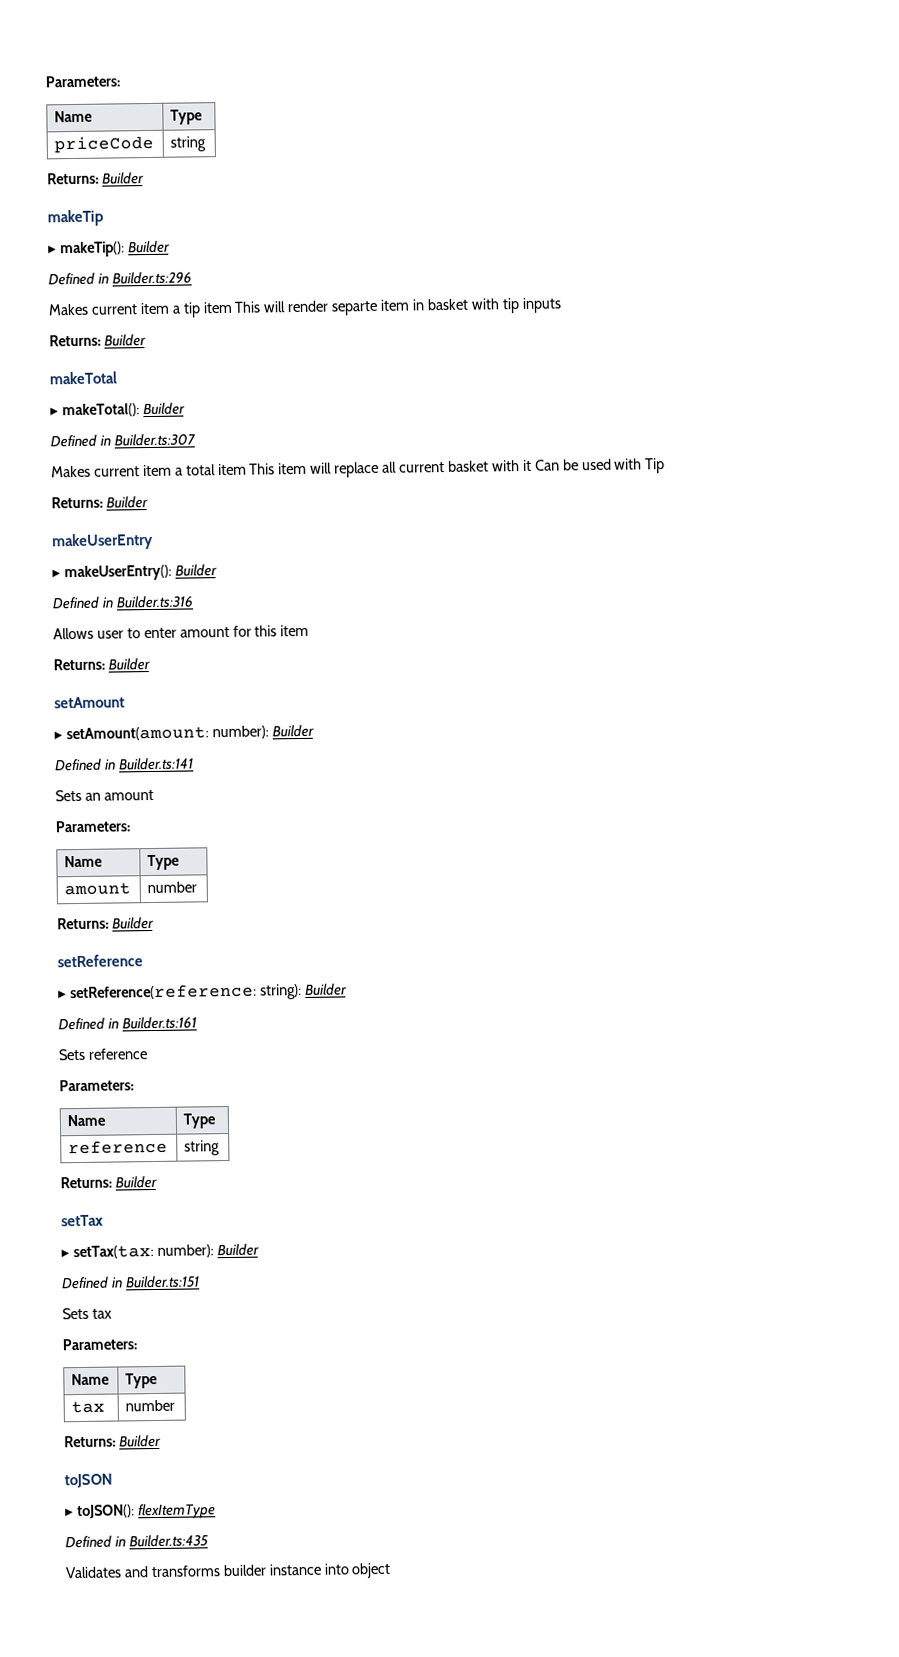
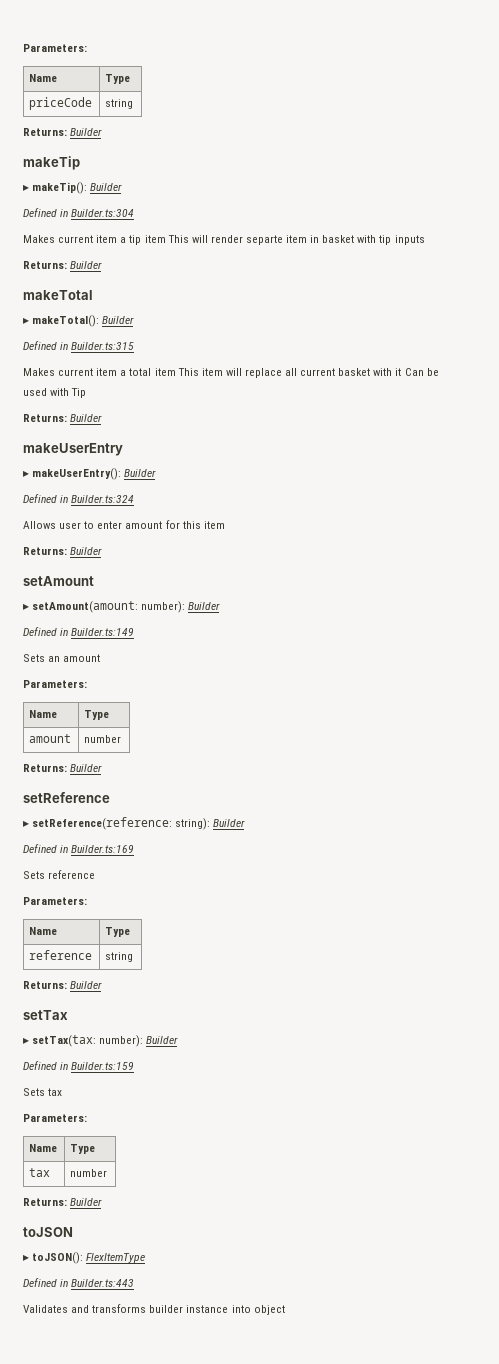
- Defined in Builder.ts:296
+ Defined in Builder.ts:304
- Defined in Builder.ts:307
+ Defined in Builder.ts:315
- Defined in Builder.ts:316
+ Defined in Builder.ts:324
- Defined in Builder.ts:141
+ Defined in Builder.ts:149
- Defined in Builder.ts:161
+ Defined in Builder.ts:169
- Defined in Builder.ts:151
+ Defined in Builder.ts:159
- ▸ toJSON(): flexItemType
- Defined in Builder.ts:435
+ ▸ toJSON(): FlexItemType
+ Defined in Builder.ts:443

